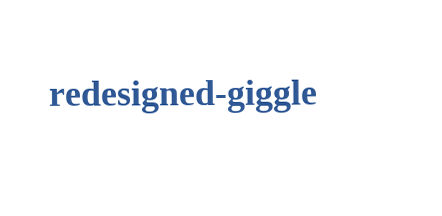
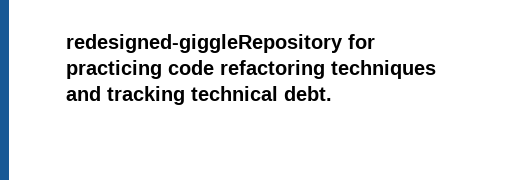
- redesigned-giggle
+ redesigned-giggleRepository for practicing code refactoring techniques and tracking technical debt.

